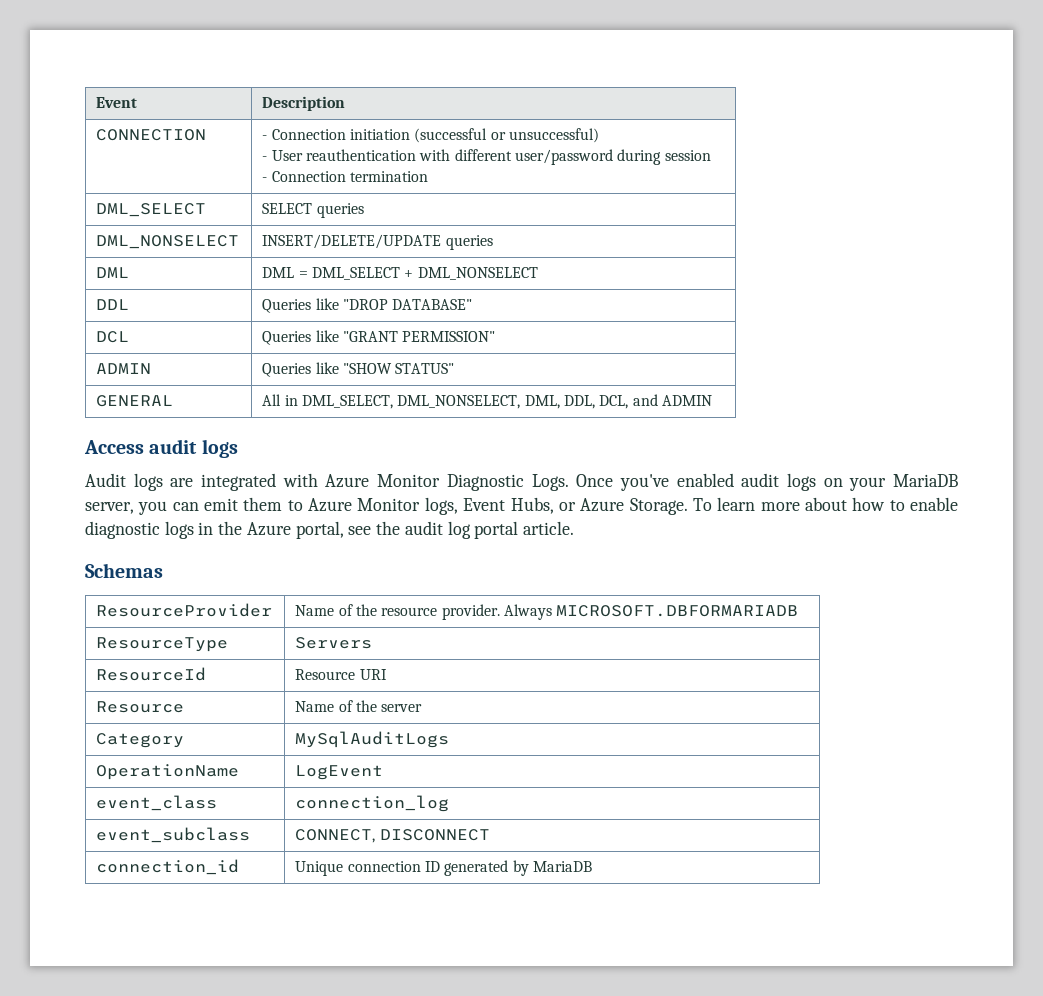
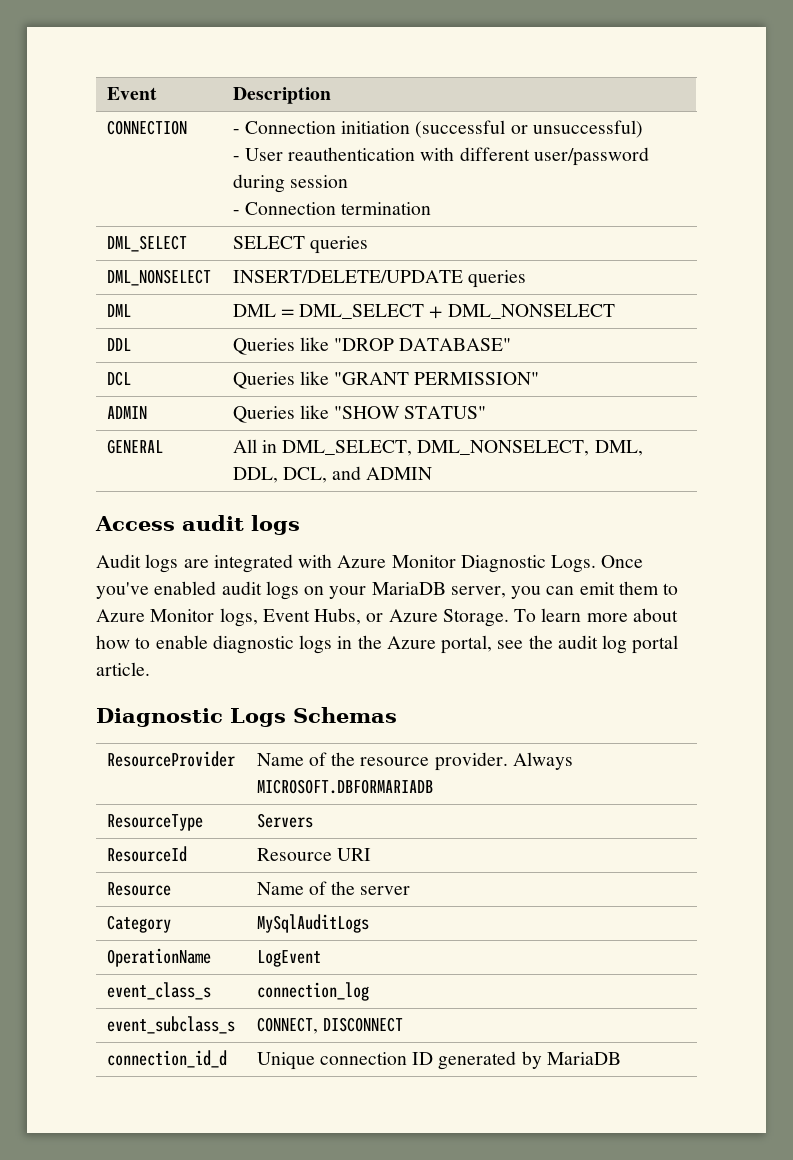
- Schemas
+ Diagnostic Logs Schemas
- event_class | connection_log
+ event_class_s | connection_log
- event_subclass | CONNECT, DISCONNECT
+ event_subclass_s | CONNECT, DISCONNECT
- connection_id | Unique connection ID generated by MariaDB
+ connection_id_d | Unique connection ID generated by MariaDB

